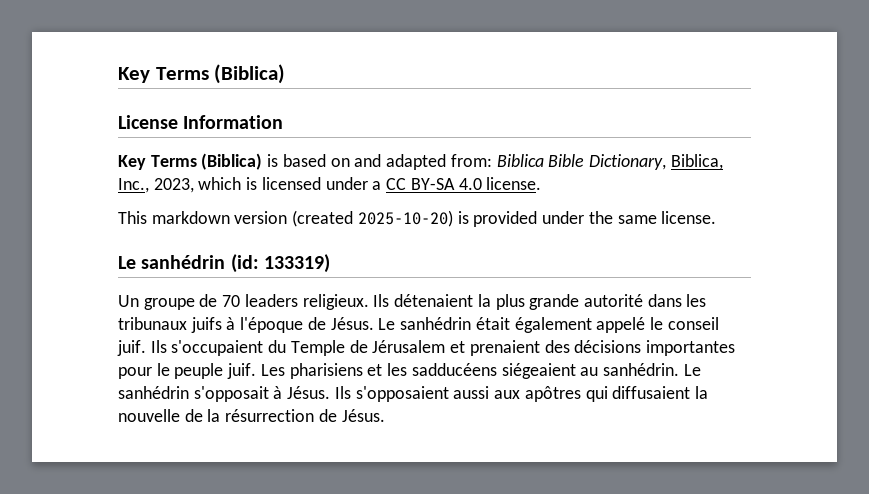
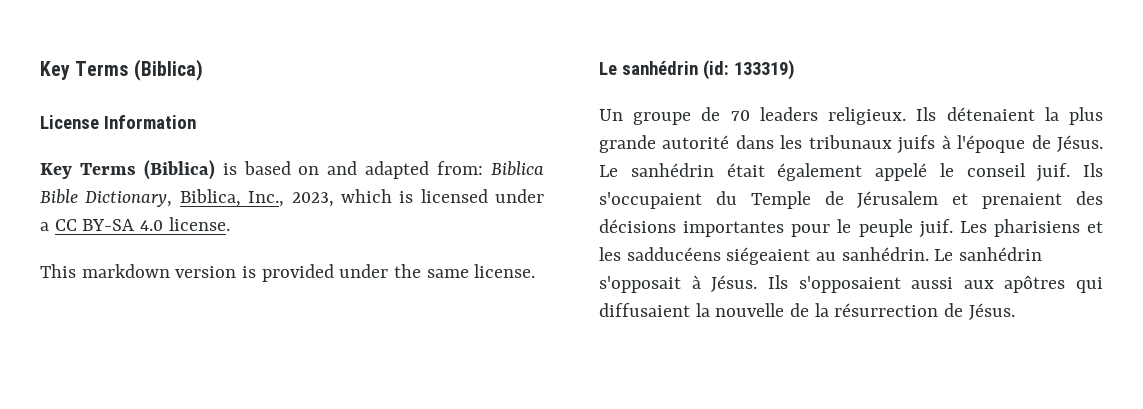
- This markdown version (created 2025-10-20) is provided under the same license.
+ This markdown version is provided under the same license.

